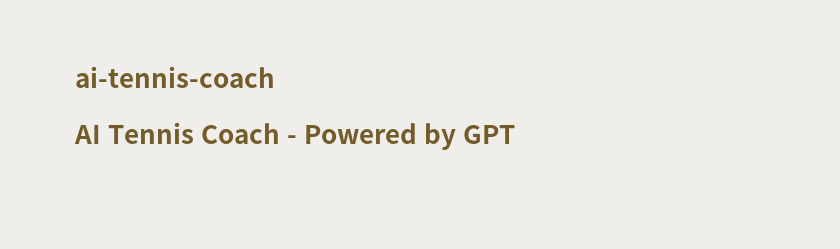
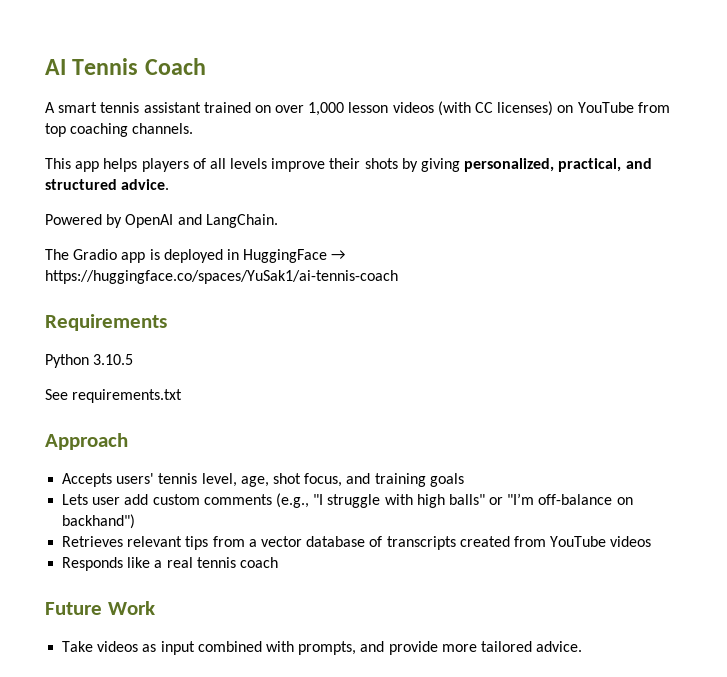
- ai-tennis-coach
- AI Tennis Coach - Powered by GPT
+ AI Tennis Coach
+ A smart tennis assistant trained on over 1,000 lesson videos (with CC licenses) on YouTube from top coaching channels.
+ This app helps players of all levels improve their shots by giving personalized, practical, and structured advice.
+ Powered by OpenAI and LangChain.
+ The Gradio app is deployed in HuggingFace → https://huggingface.co/spaces/YuSak1/ai-tennis-coach
+ Requirements
+ Python 3.10.5
+ See requirements.txt
+ Approach
+ Accepts users' tennis level, age, shot focus, and training goals
+ Lets user add custom comments (e.g., "I struggle with high balls" or "I’m off-balance on backhand")
+ Retrieves relevant tips from a vector database of transcripts created from YouTube videos
+ Responds like a real tennis coach
+ Future Work
+ Take videos as input combined with prompts, and provide more tailored advice.

